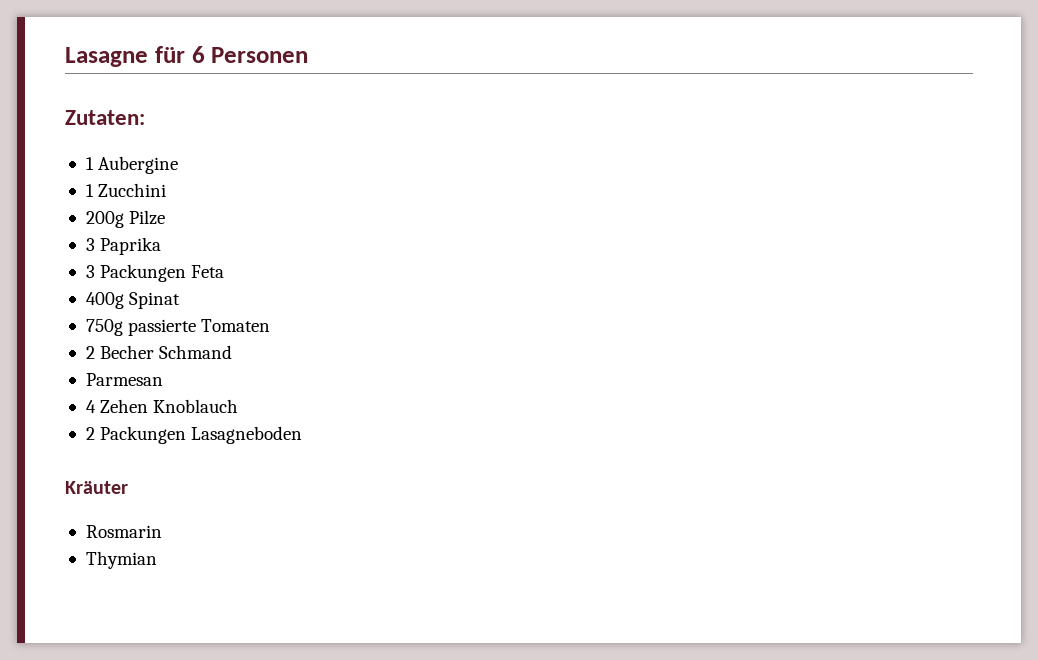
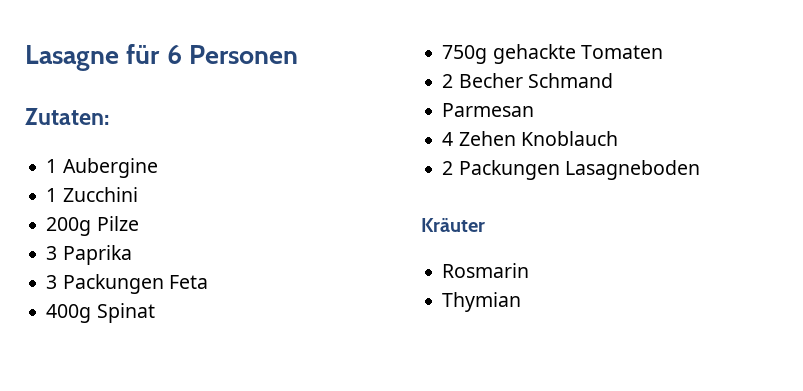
- 750g passierte Tomaten
+ 750g gehackte Tomaten

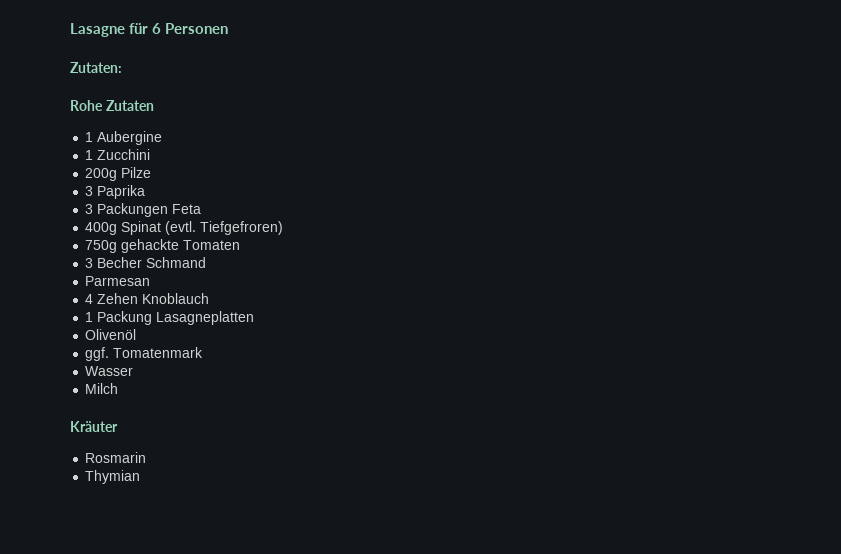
+ Rohe Zutaten
- 400g Spinat
+ 400g Spinat (evtl. Tiefgefroren)
- 2 Becher Schmand
+ 3 Becher Schmand
- 2 Packungen Lasagneboden
+ 1 Packung Lasagneplatten
+ Olivenöl
+ ggf. Tomatenmark
+ Wasser
+ Milch

